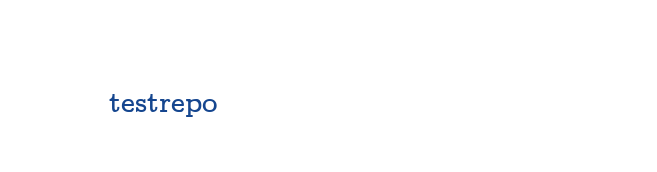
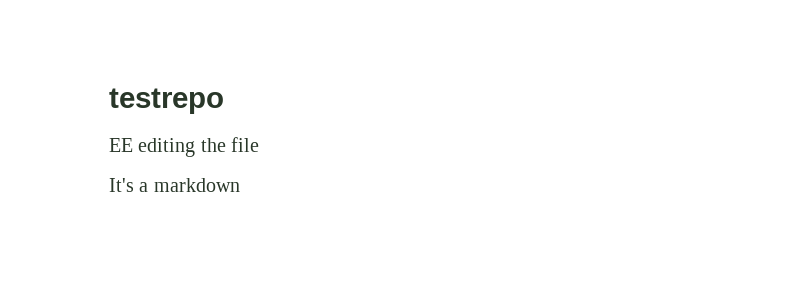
+ EE editing the file
+ It's a markdown

